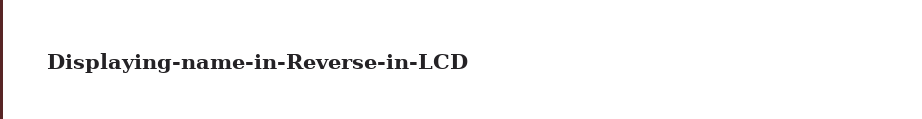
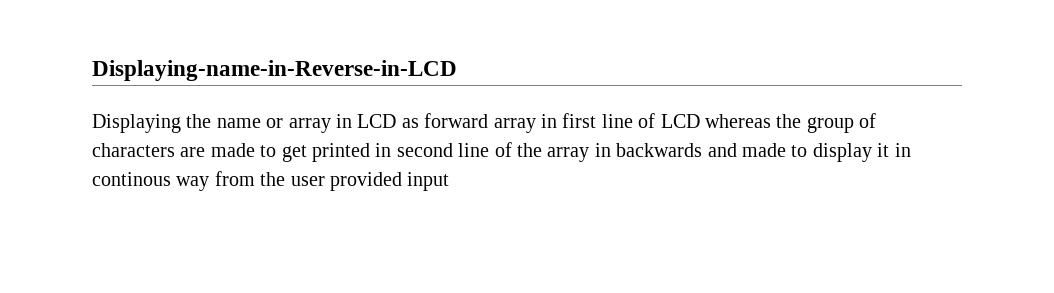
+ Displaying the name or array in LCD as forward array in first line of LCD whereas the group of characters are made to get printed in second line of the array in backwards and made to display it in continous way from the user provided input

